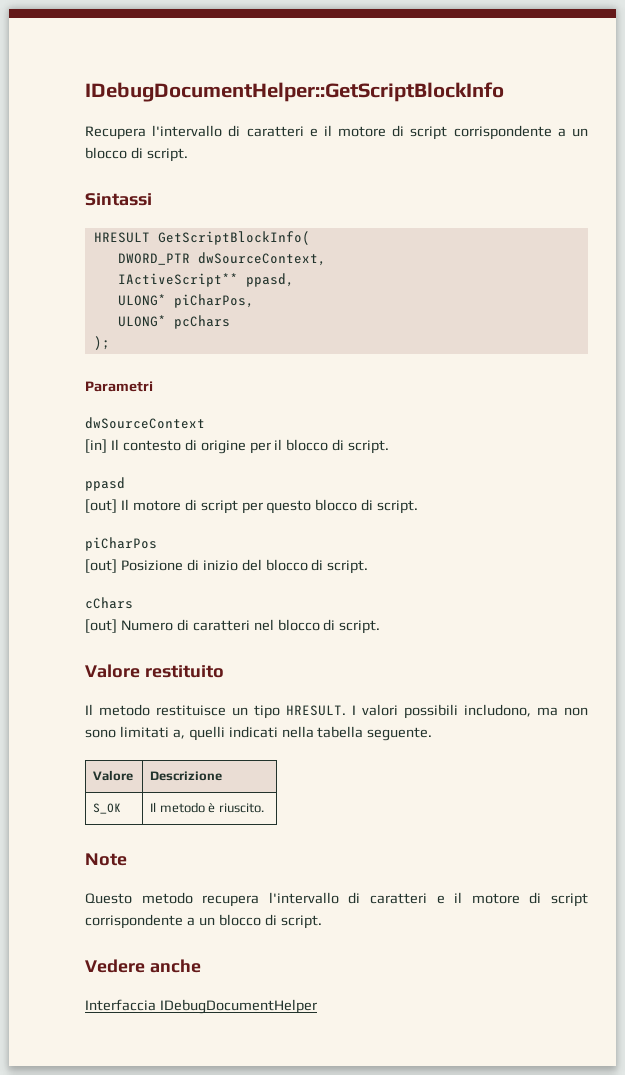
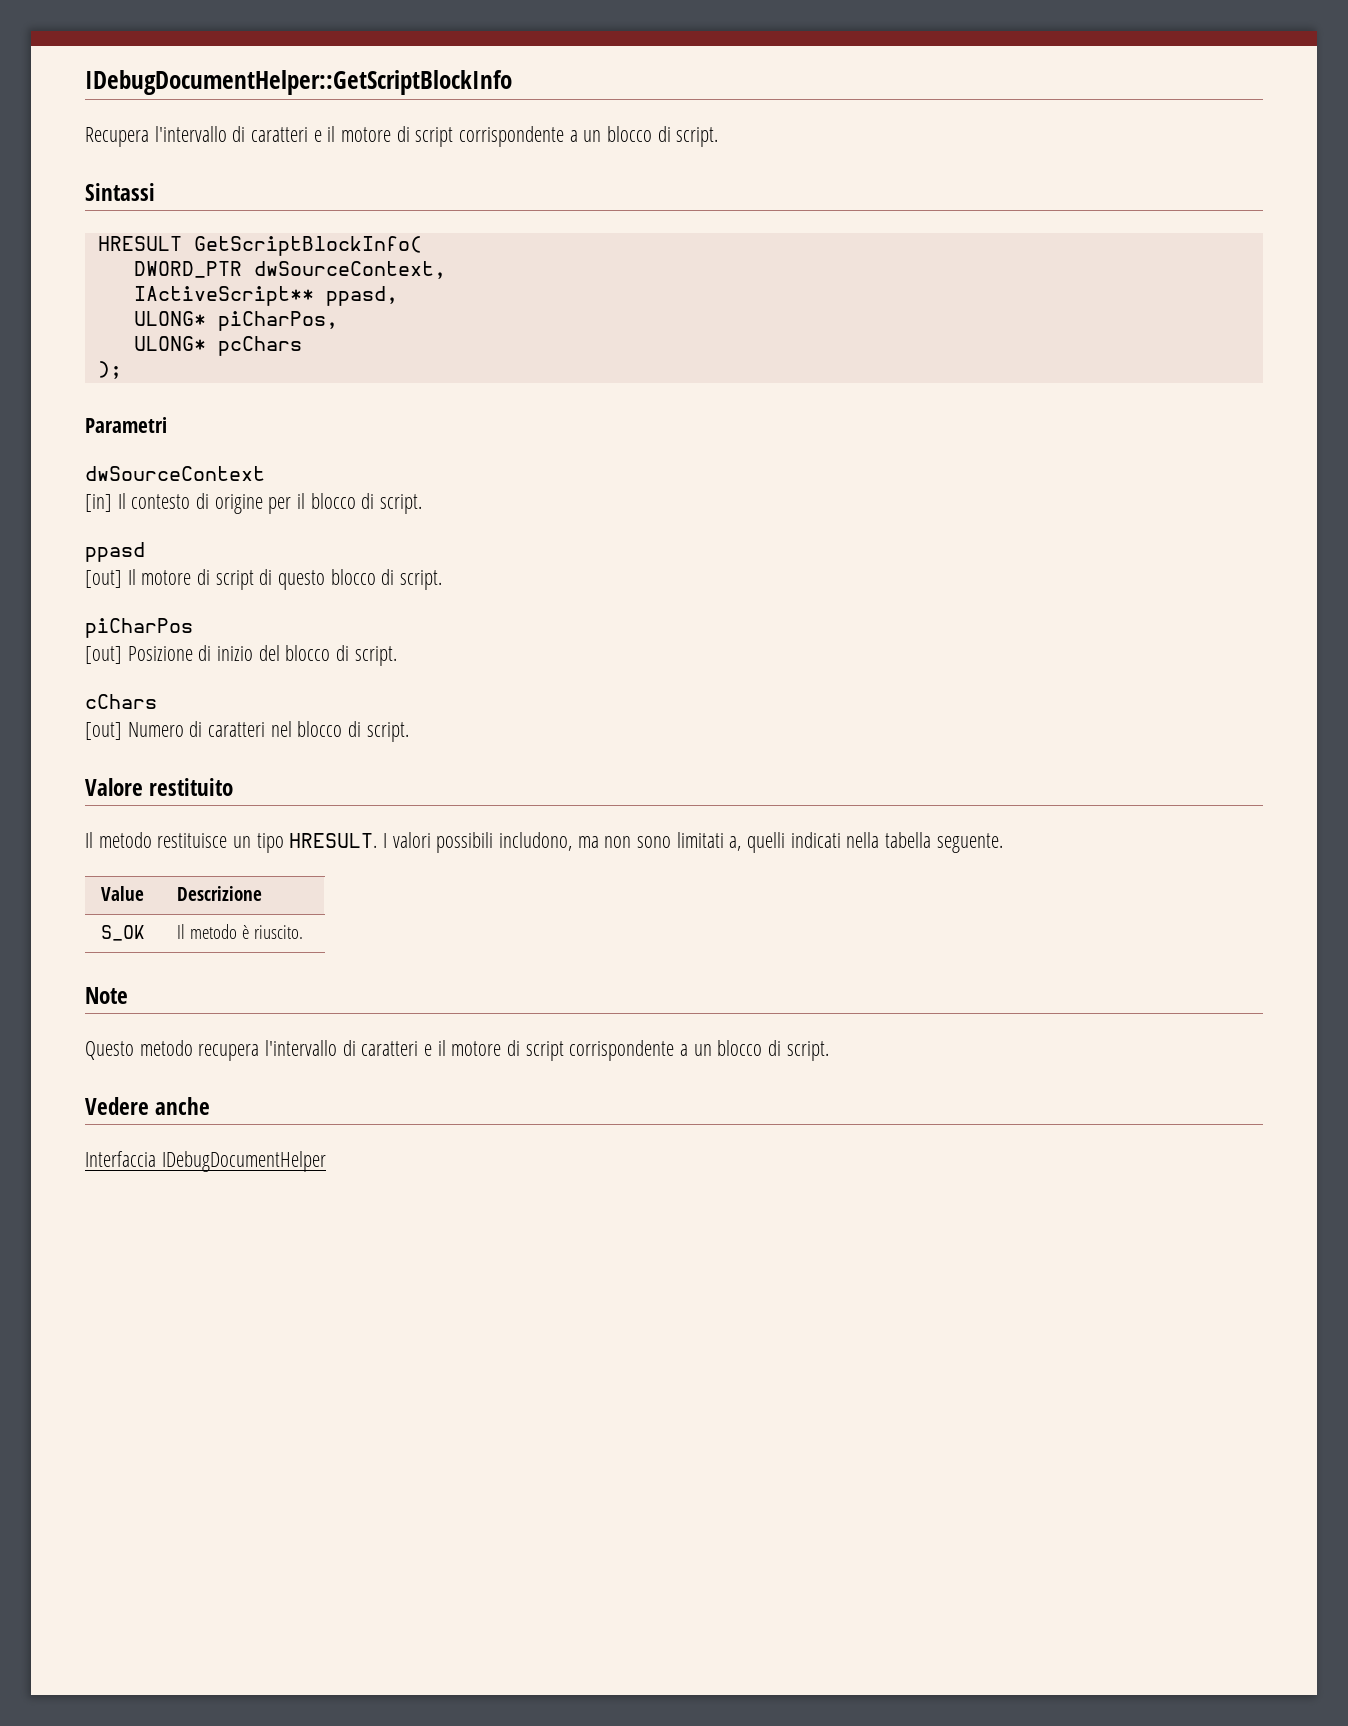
- [out] Il motore di script per questo blocco di script.
+ [out] Il motore di script di questo blocco di script.
- Valore | Descrizione
+ Value | Descrizione

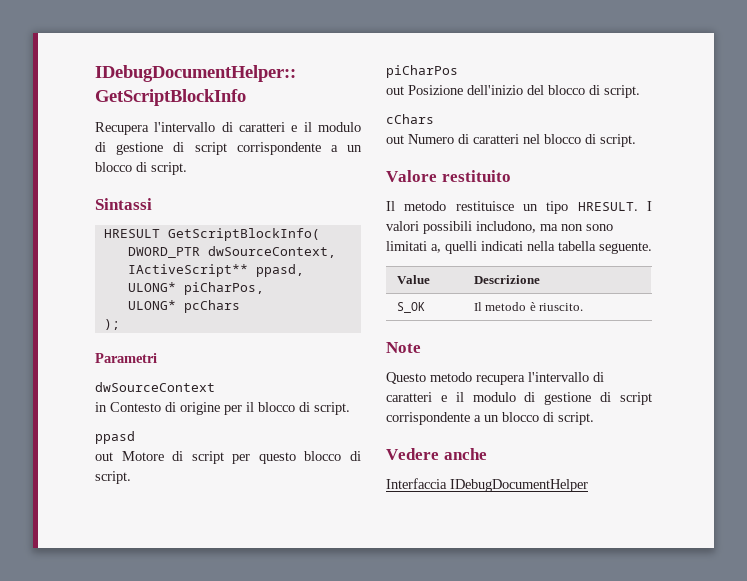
- Recupera l'intervallo di caratteri e il motore di script corrispondente a un blocco di script.
+ Recupera l'intervallo di caratteri e il modulo di gestione di script corrispondente a un blocco di script.
- [in] Il contesto di origine per il blocco di script.
+ in Contesto di origine per il blocco di script.
- [out] Il motore di script di questo blocco di script.
+ out Motore di script per questo blocco di script.
- [out] Posizione di inizio del blocco di script.
+ out Posizione dell'inizio del blocco di script.
- [out] Numero di caratteri nel blocco di script.
+ out Numero di caratteri nel blocco di script.
- Questo metodo recupera l'intervallo di caratteri e il motore di script corrispondente a un blocco di script.
+ Questo metodo recupera l'intervallo di caratteri e il modulo di gestione di script corrispondente a un blocco di script.

